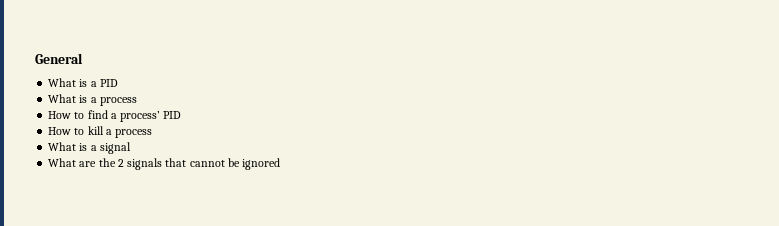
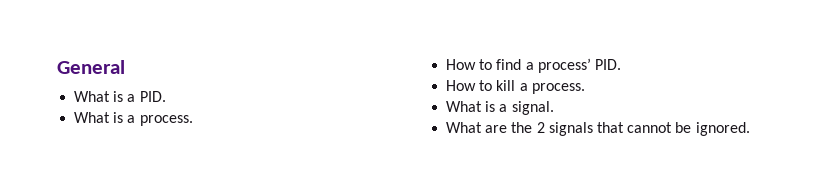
- What is a PID
- What is a process
+ What is a PID.
+ What is a process.
- How to find a process’ PID
+ How to find a process’ PID.
- How to kill a process
- What is a signal
+ How to kill a process.
+ What is a signal.
- What are the 2 signals that cannot be ignored
+ What are the 2 signals that cannot be ignored.

